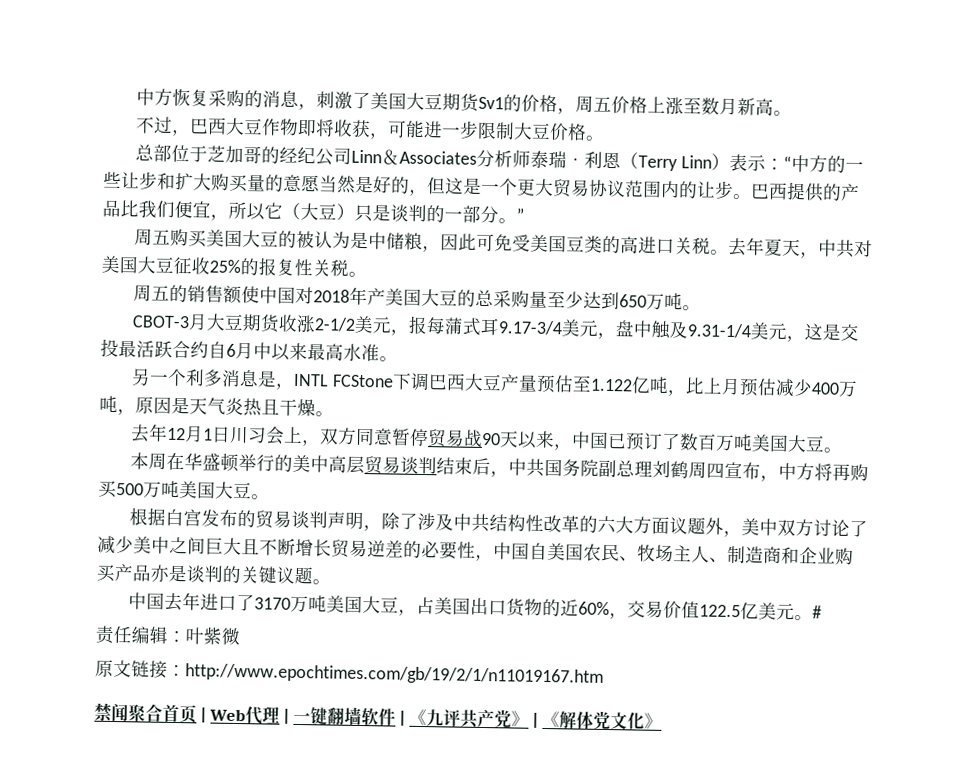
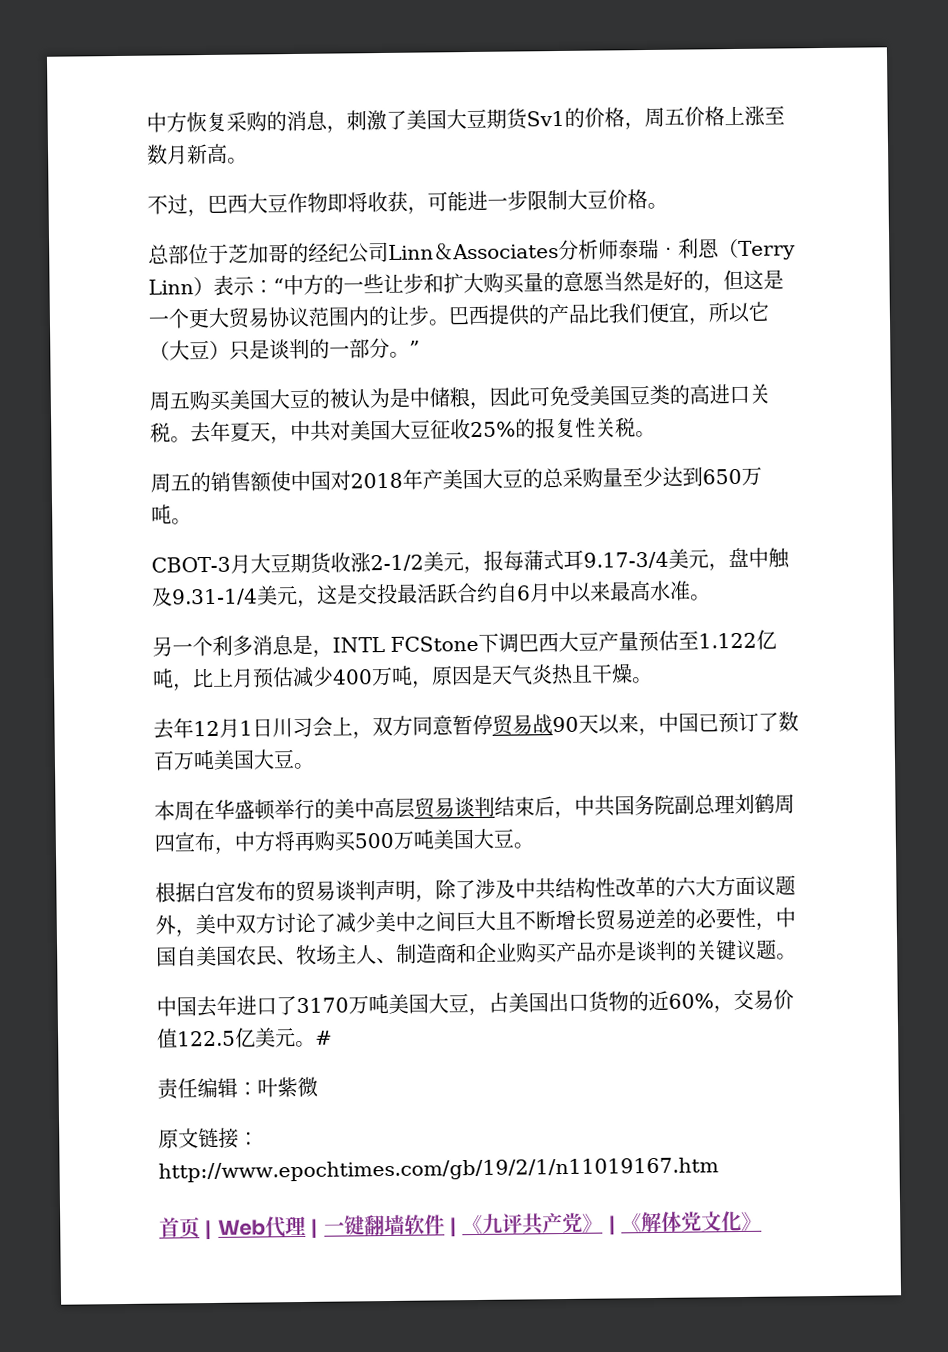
- 禁闻聚合首页 | Web代理 | 一键翻墙软件 | 《九评共产党》 | 《解体党文化》
+ 首页 | Web代理 | 一键翻墙软件 | 《九评共产党》 | 《解体党文化》

